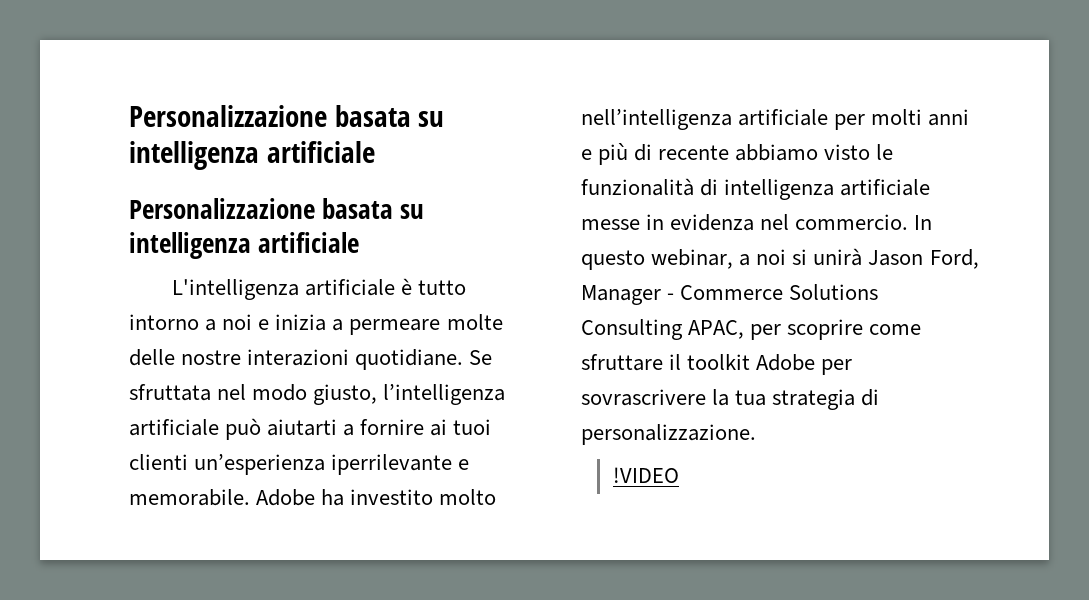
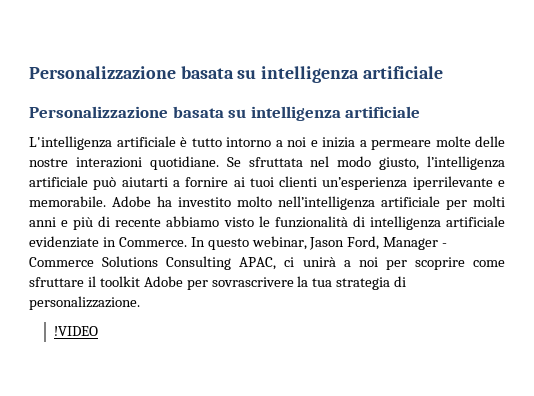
- Adobe ha investito molto nell’intelligenza artificiale per molti anni e più di recente abbiamo visto le funzionalità di intelligenza artificiale messe in evidenza nel commercio. In questo webinar, a noi si unirà Jason Ford, Manager - Commerce Solutions Consulting APAC, per scoprire come sfruttare il toolkit Adobe per sovrascrivere la tua strategia di personalizzazione.
+ Adobe ha investito molto nell’intelligenza artificiale per molti anni e più di recente abbiamo visto le funzionalità di intelligenza artificiale evidenziate in Commerce. In questo webinar, Jason Ford, Manager - Commerce Solutions Consulting APAC, ci unirà a noi per scoprire come sfruttare il toolkit Adobe per sovrascrivere la tua strategia di personalizzazione.

